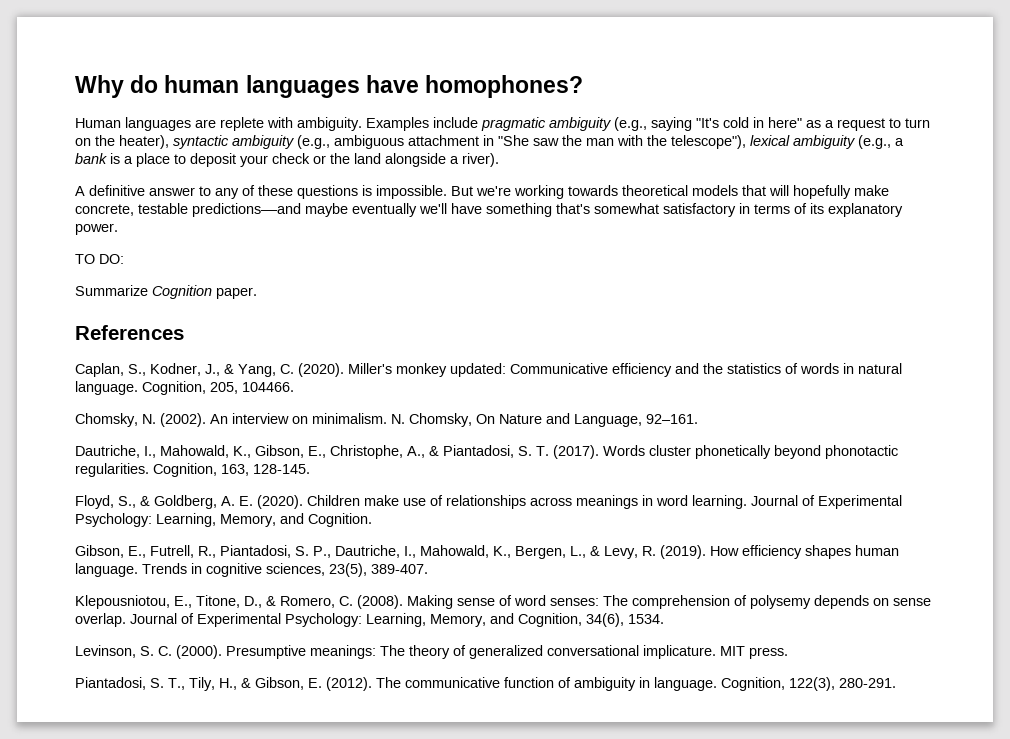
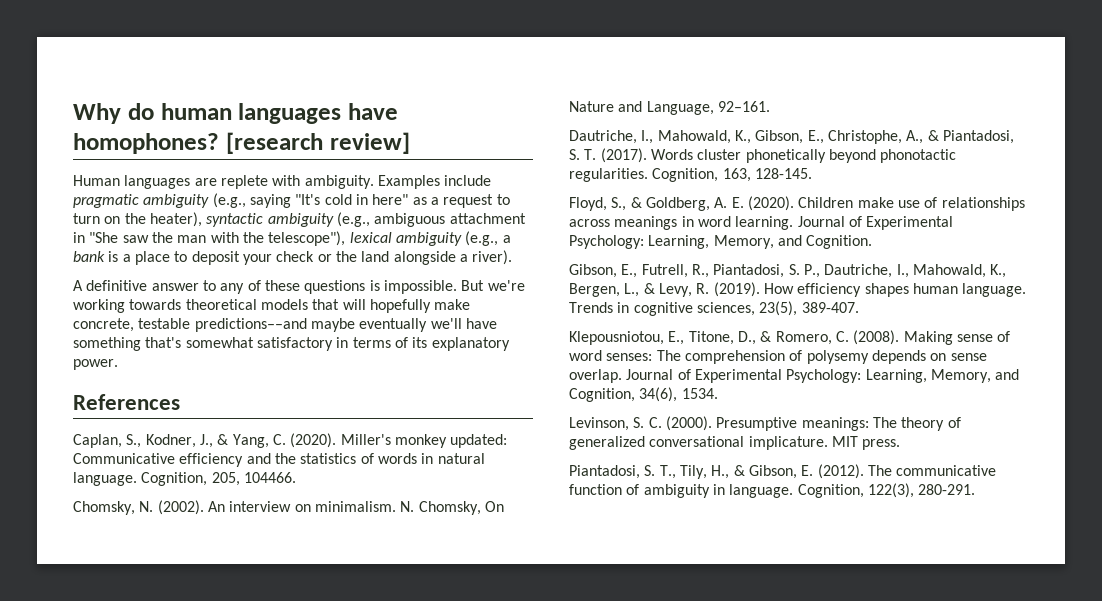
+ [research review]
- TO DO:
- Summarize Cognition paper.

